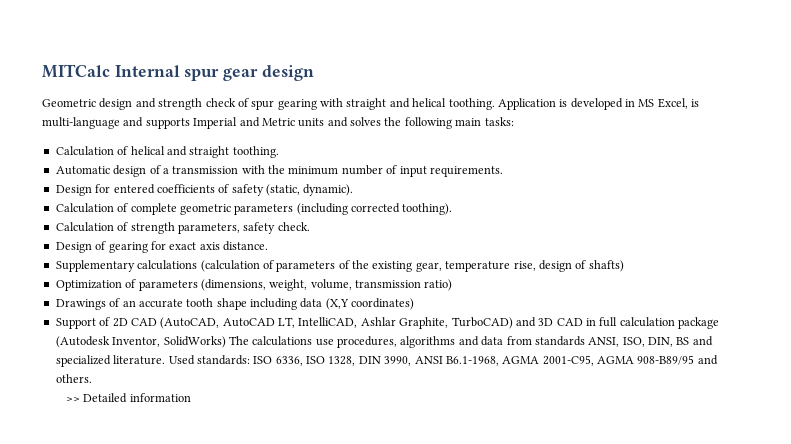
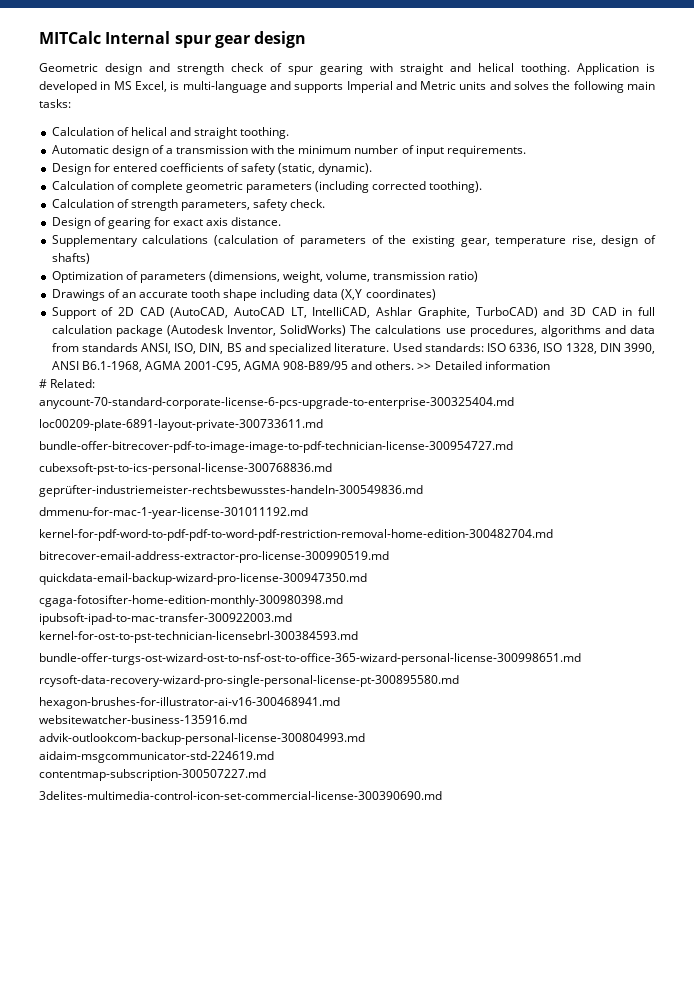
- Used standards: ISO 6336, ISO 1328, DIN 3990, ANSI B6.1-1968, AGMA 2001-C95, AGMA 908-B89/95 and others.
- >> Detailed information
+ Used standards: ISO 6336, ISO 1328, DIN 3990, ANSI B6.1-1968, AGMA 2001-C95, AGMA 908-B89/95 and others. >> Detailed information
+ # Related:
+ anycount-70-standard-corporate-license-6-pcs-upgrade-to-enterprise-300325404.md
+ loc00209-plate-6891-layout-private-300733611.md
+ bundle-offer-bitrecover-pdf-to-image-image-to-pdf-technician-license-300954727.md
+ cubexsoft-pst-to-ics-personal-license-300768836.md
+ geprüfter-industriemeister-rechtsbewusstes-handeln-300549836.md
+ dmmenu-for-mac-1-year-license-301011192.md
+ kernel-for-pdf-word-to-pdf-pdf-to-word-pdf-restriction-removal-home-edition-300482704.md
+ bitrecover-email-address-extractor-pro-license-300990519.md
+ quickdata-email-backup-wizard-pro-license-300947350.md
+ cgaga-fotosifter-home-edition-monthly-300980398.md
+ ipubsoft-ipad-to-mac-transfer-300922003.md
+ kernel-for-ost-to-pst-technician-licensebrl-300384593.md
+ bundle-offer-turgs-ost-wizard-ost-to-nsf-ost-to-office-365-wizard-personal-license-300998651.md
+ rcysoft-data-recovery-wizard-pro-single-personal-license-pt-300895580.md
+ hexagon-brushes-for-illustrator-ai-v16-300468941.md
+ websitewatcher-business-135916.md
+ advik-outlookcom-backup-personal-license-300804993.md
+ aidaim-msgcommunicator-std-224619.md
+ contentmap-subscription-300507227.md
+ 3delites-multimedia-control-icon-set-commercial-license-300390690.md

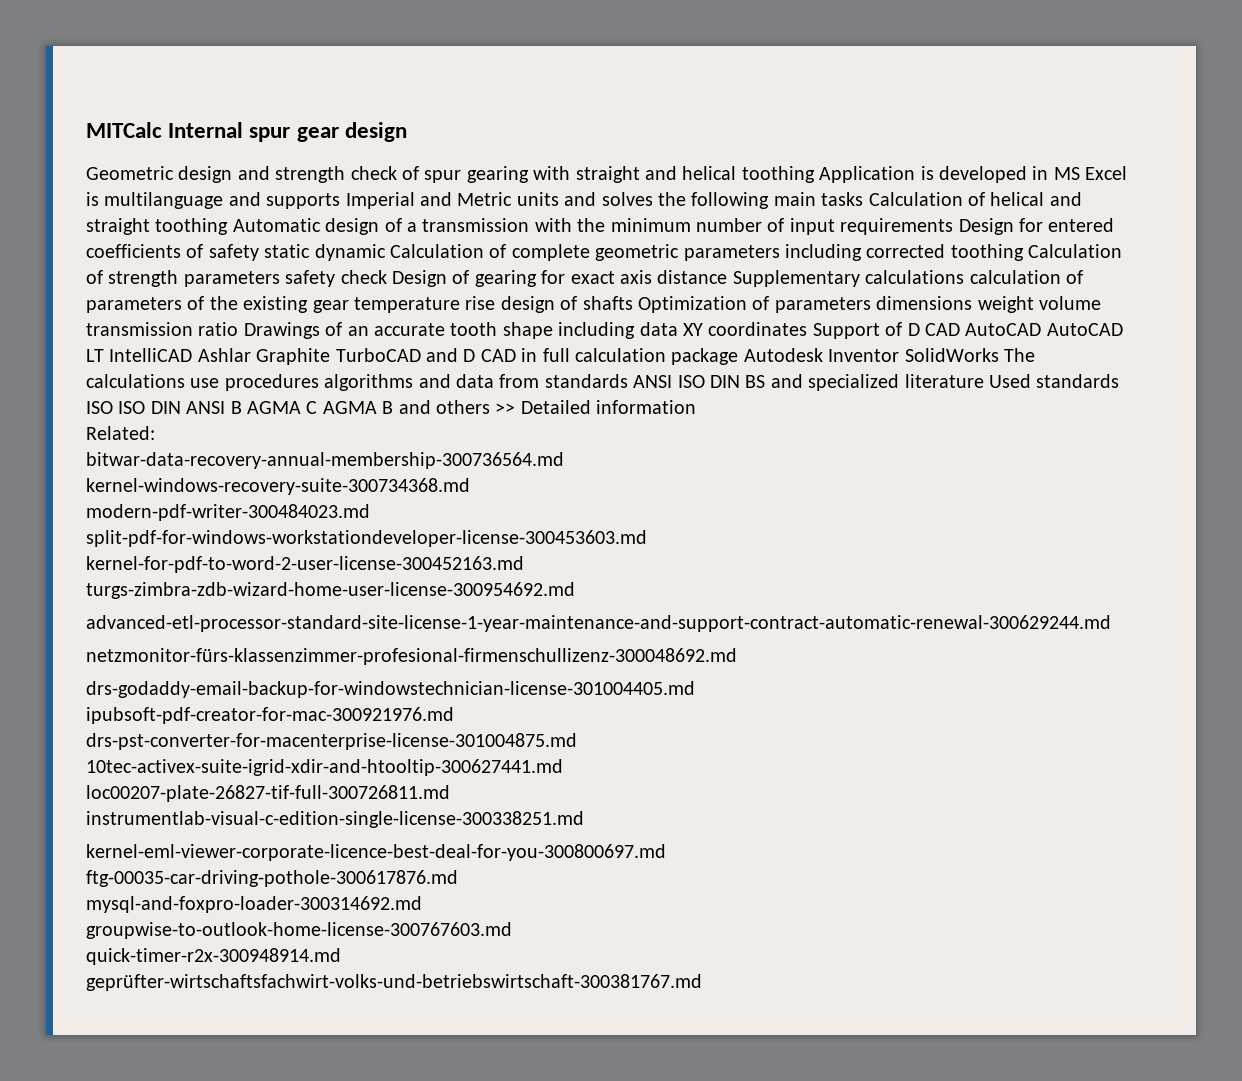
- Geometric design and strength check of spur gearing with straight and helical toothing. Application is developed in MS Excel, is multi-language and supports Imperial and Metric units and solves the following main tasks:
- Calculation of helical and straight toothing.
- Automatic design of a transmission with the minimum number of input requirements.
- Design for entered coefficients of safety (static, dynamic).
- Calculation of complete geometric parameters (including corrected toothing).
- Calculation of strength parameters, safety check.
- Design of gearing for exact axis distance.
- Supplementary calculations (calculation of parameters of the existing gear, temperature rise, design of shafts)
- Optimization of parameters (dimensions, weight, volume, transmission ratio)
- Drawings of an accurate tooth shape including data (X,Y coordinates)
- Support of 2D CAD (AutoCAD, AutoCAD LT, IntelliCAD, Ashlar Graphite, TurboCAD) and 3D CAD in full calculation package (Autodesk Inventor, SolidWorks) The calculations use procedures, algorithms and data from standards ANSI, ISO, DIN, BS and specialized literature. Used standards: ISO 6336, ISO 1328, DIN 3990, ANSI B6.1-1968, AGMA 2001-C95, AGMA 908-B89/95 and others. >> Detailed information
+ Geometric design and strength check of spur gearing with straight and helical toothing Application is developed in MS Excel is multilanguage and supports Imperial and Metric units and solves the following main tasks Calculation of helical and straight toothing Automatic design of a transmission with the minimum number of input requirements Design for entered coefficients of safety static dynamic Calculation of complete geometric parameters including corrected toothing Calculation of strength parameters safety check Design of gearing for exact axis distance Supplementary calculations calculation of parameters of the existing gear temperature rise design of shafts Optimization of parameters dimensions weight volume transmission ratio Drawings of an accurate tooth shape including data XY coordinates Support of D CAD AutoCAD AutoCAD LT IntelliCAD Ashlar Graphite TurboCAD and D CAD in full calculation package Autodesk Inventor SolidWorks The calculations use procedures algorithms and data from standards ANSI ISO DIN BS and specialized literature Used standards ISO ISO DIN ANSI B AGMA C AGMA B and others >> Detailed information
- # Related:
+ Related:
- anycount-70-standard-corporate-license-6-pcs-upgrade-to-enterprise-300325404.md
- loc00209-plate-6891-layout-private-300733611.md
- bundle-offer-bitrecover-pdf-to-image-image-to-pdf-technician-license-300954727.md
- cubexsoft-pst-to-ics-personal-license-300768836.md
- geprüfter-industriemeister-rechtsbewusstes-handeln-300549836.md
- dmmenu-for-mac-1-year-license-301011192.md
- kernel-for-pdf-word-to-pdf-pdf-to-word-pdf-restriction-removal-home-edition-300482704.md
- bitrecover-email-address-extractor-pro-license-300990519.md
- quickdata-email-backup-wizard-pro-license-300947350.md
- cgaga-fotosifter-home-edition-monthly-300980398.md
- ipubsoft-ipad-to-mac-transfer-300922003.md
- kernel-for-ost-to-pst-technician-licensebrl-300384593.md
- bundle-offer-turgs-ost-wizard-ost-to-nsf-ost-to-office-365-wizard-personal-license-300998651.md
- rcysoft-data-recovery-wizard-pro-single-personal-license-pt-300895580.md
- hexagon-brushes-for-illustrator-ai-v16-300468941.md
- websitewatcher-business-135916.md
- advik-outlookcom-backup-personal-license-300804993.md
- aidaim-msgcommunicator-std-224619.md
- contentmap-subscription-300507227.md
- 3delites-multimedia-control-icon-set-commercial-license-300390690.md
+ bitwar-data-recovery-annual-membership-300736564.md
+ kernel-windows-recovery-suite-300734368.md
+ modern-pdf-writer-300484023.md
+ split-pdf-for-windows-workstationdeveloper-license-300453603.md
+ kernel-for-pdf-to-word-2-user-license-300452163.md
+ turgs-zimbra-zdb-wizard-home-user-license-300954692.md
+ advanced-etl-processor-standard-site-license-1-year-maintenance-and-support-contract-automatic-renewal-300629244.md
+ netzmonitor-fürs-klassenzimmer-profesional-firmenschullizenz-300048692.md
+ drs-godaddy-email-backup-for-windowstechnician-license-301004405.md
+ ipubsoft-pdf-creator-for-mac-300921976.md
+ drs-pst-converter-for-macenterprise-license-301004875.md
+ 10tec-activex-suite-igrid-xdir-and-htooltip-300627441.md
+ loc00207-plate-26827-tif-full-300726811.md
+ instrumentlab-visual-c-edition-single-license-300338251.md
+ kernel-eml-viewer-corporate-licence-best-deal-for-you-300800697.md
+ ftg-00035-car-driving-pothole-300617876.md
+ mysql-and-foxpro-loader-300314692.md
+ groupwise-to-outlook-home-license-300767603.md
+ quick-timer-r2x-300948914.md
+ geprüfter-wirtschaftsfachwirt-volks-und-betriebswirtschaft-300381767.md

